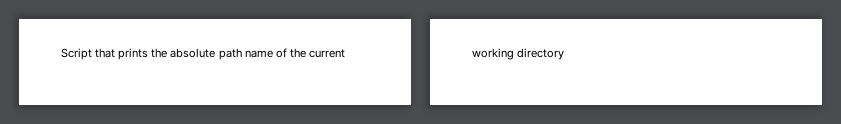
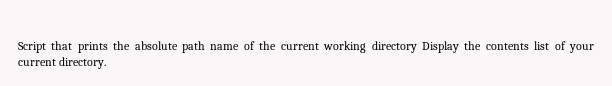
- Script that prints the absolute path name of the current working directory
+ Script that prints the absolute path name of the current working directory Display the contents list of your current directory.

